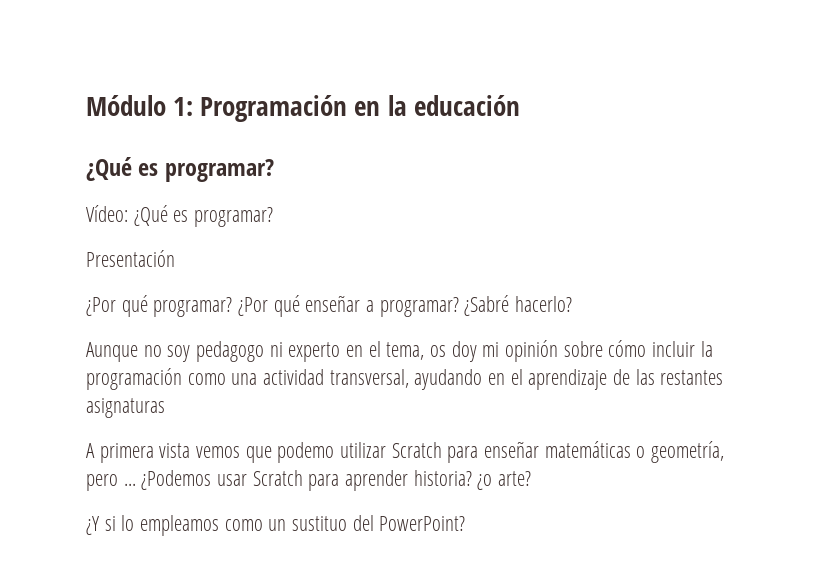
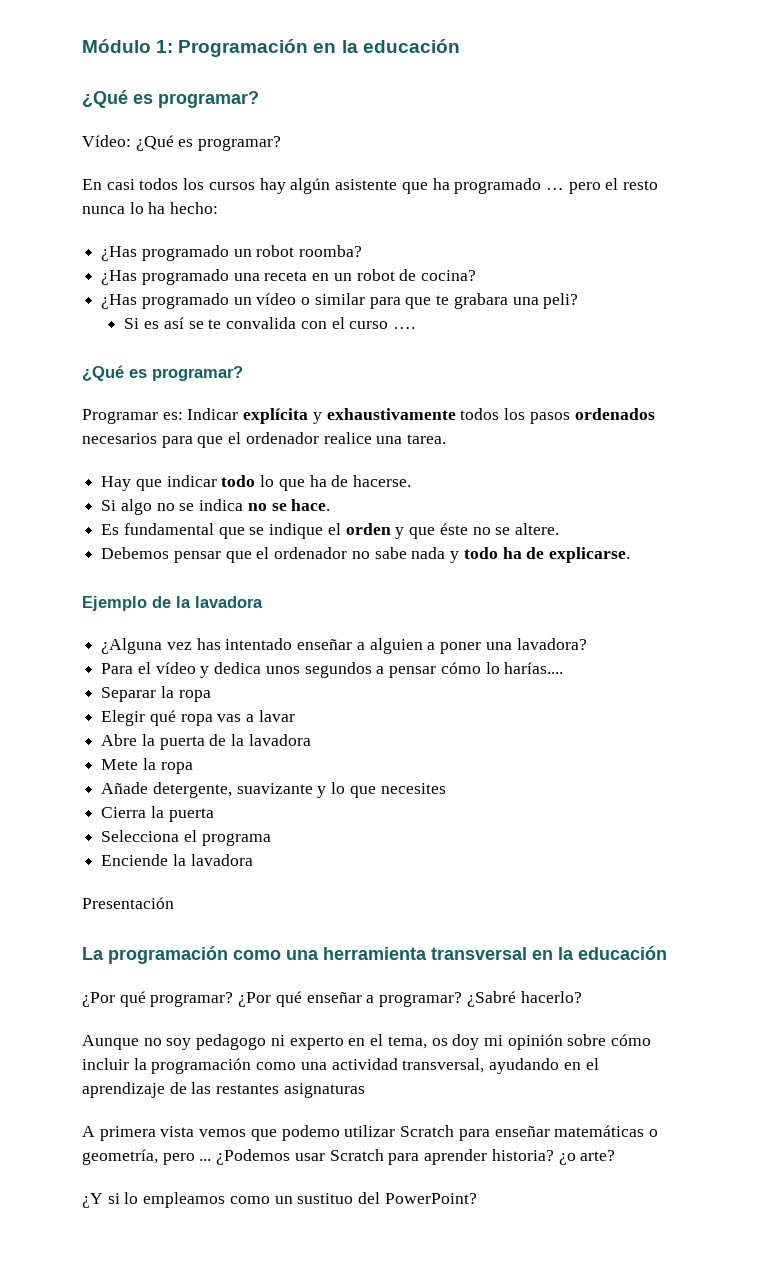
+ En casi todos los cursos hay algún asistente que ha programado … pero el resto nunca lo ha hecho:
+ ¿Has programado un robot roomba?
+ ¿Has programado una receta en un robot de cocina?
+ ¿Has programado un vídeo o similar para que te grabara una peli?
+ Si es así se te convalida con el curso ….
+ ¿Qué es programar?
+ Programar es: Indicar explícita y exhaustivamente todos los pasos ordenados necesarios para que el ordenador realice una tarea.
+ Hay que indicar todo lo que ha de hacerse.
+ Si algo no se indica no se hace.
+ Es fundamental que se indique el orden y que éste no se altere.
+ Debemos pensar que el ordenador no sabe nada y todo ha de explicarse.
+ Ejemplo de la lavadora
+ ¿Alguna vez has intentado enseñar a alguien a poner una lavadora?
+ Para el vídeo y dedica unos segundos a pensar cómo lo harías....
+ Separar la ropa
+ Elegir qué ropa vas a lavar
+ Abre la puerta de la lavadora
+ Mete la ropa
+ Añade detergente, suavizante y lo que necesites
+ Cierra la puerta
+ Selecciona el programa
+ Enciende la lavadora
  Presentación
+ La programación como una herramienta transversal en la educación

